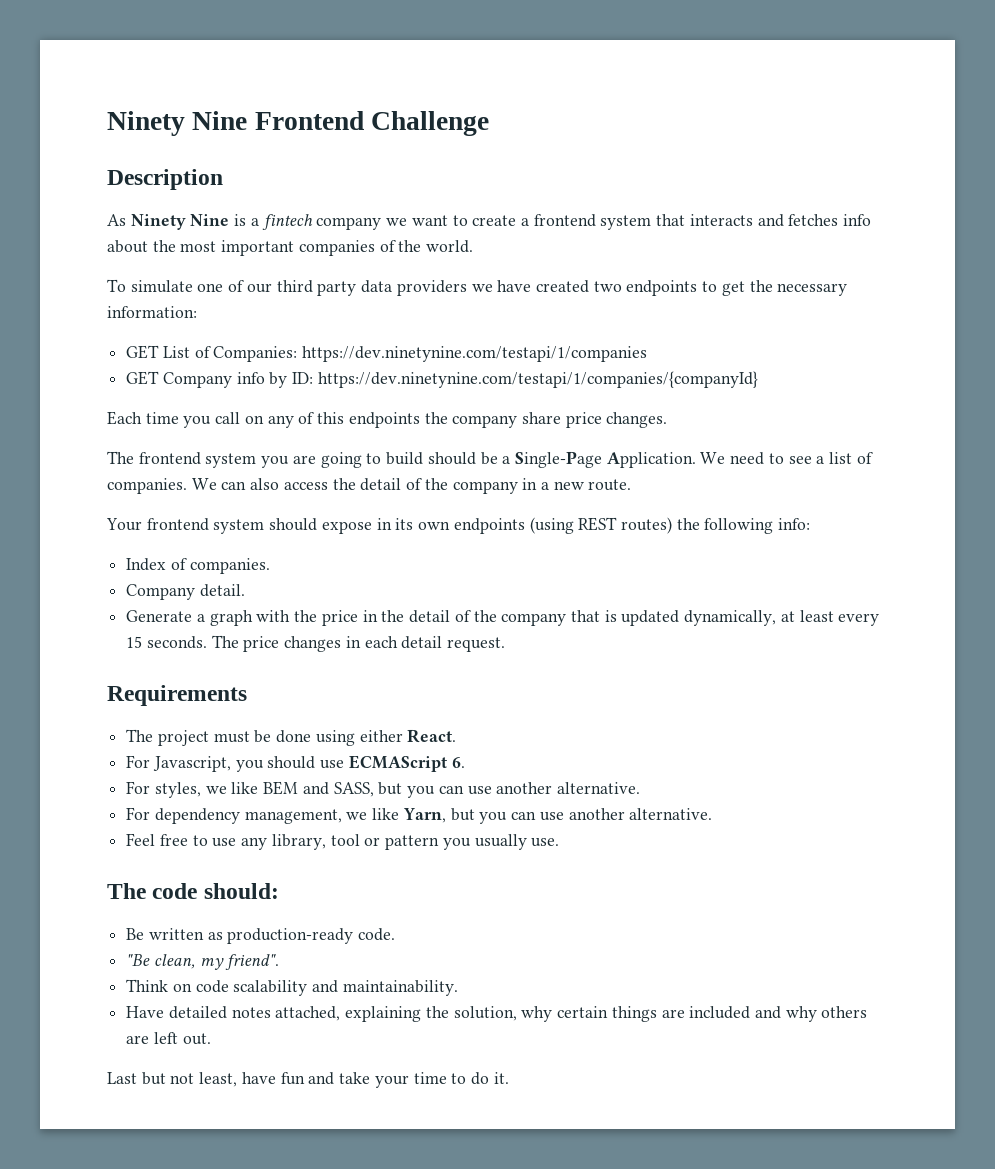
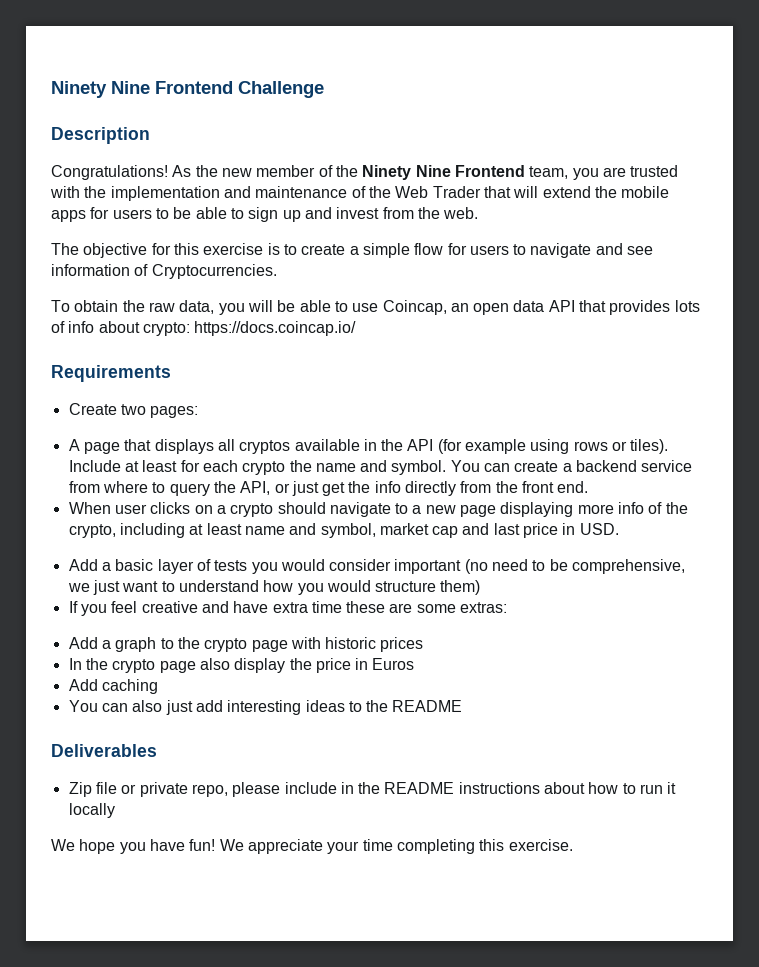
- As Ninety Nine is a fintech company we want to create a frontend system that interacts and fetches info about the most important companies of the world.
- To simulate one of our third party data providers we have created two endpoints to get the necessary information:
- GET List of Companies: https://dev.ninetynine.com/testapi/1/companies
- GET Company info by ID: https://dev.ninetynine.com/testapi/1/companies/{companyId}
- Each time you call on any of this endpoints the company share price changes.
- The frontend system you are going to build should be a Single-Page Application. We need to see a list of companies. We can also access the detail of the company in a new route.
- Your frontend system should expose in its own endpoints (using REST routes) the following info:
- Index of companies.
- Company detail.
- Generate a graph with the price in the detail of the company that is updated dynamically, at least every 15 seconds. The price changes in each detail request.
+ Congratulations! As the new member of the Ninety Nine Frontend team, you are trusted with the implementation and maintenance of the Web Trader that will extend the mobile apps for users to be able to sign up and invest from the web.
+ The objective for this exercise is to create a simple flow for users to navigate and see information of Cryptocurrencies.
+ To obtain the raw data, you will be able to use Coincap, an open data API that provides lots of info about crypto: https://docs.coincap.io/
  Requirements
- The project must be done using either React.
- For Javascript, you should use ECMAScript 6.
- For styles, we like BEM and SASS, but you can use another alternative.
- For dependency management, we like Yarn, but you can use another alternative.
- Feel free to use any library, tool or pattern you usually use.
- The code should:
- Be written as production-ready code.
- "Be clean, my friend".
- Think on code scalability and maintainability.
- Have detailed notes attached, explaining the solution, why certain things are included and why others are left out.
- Last but not least, have fun and take your time to do it.
+ Create two pages:
+ A page that displays all cryptos available in the API (for example using rows or tiles). Include at least for each crypto the name and symbol. You can create a backend service from where to query the API, or just get the info directly from the front end.
+ When user clicks on a crypto should navigate to a new page displaying more info of the crypto, including at least name and symbol, market cap and last price in USD.
+ Add a basic layer of tests you would consider important (no need to be comprehensive, we just want to understand how you would structure them)
+ If you feel creative and have extra time these are some extras:
+ Add a graph to the crypto page with historic prices
+ In the crypto page also display the price in Euros
+ Add caching
+ You can also just add interesting ideas to the README
+ Deliverables
+ Zip file or private repo, please include in the README instructions about how to run it locally
+ We hope you have fun! We appreciate your time completing this exercise.

